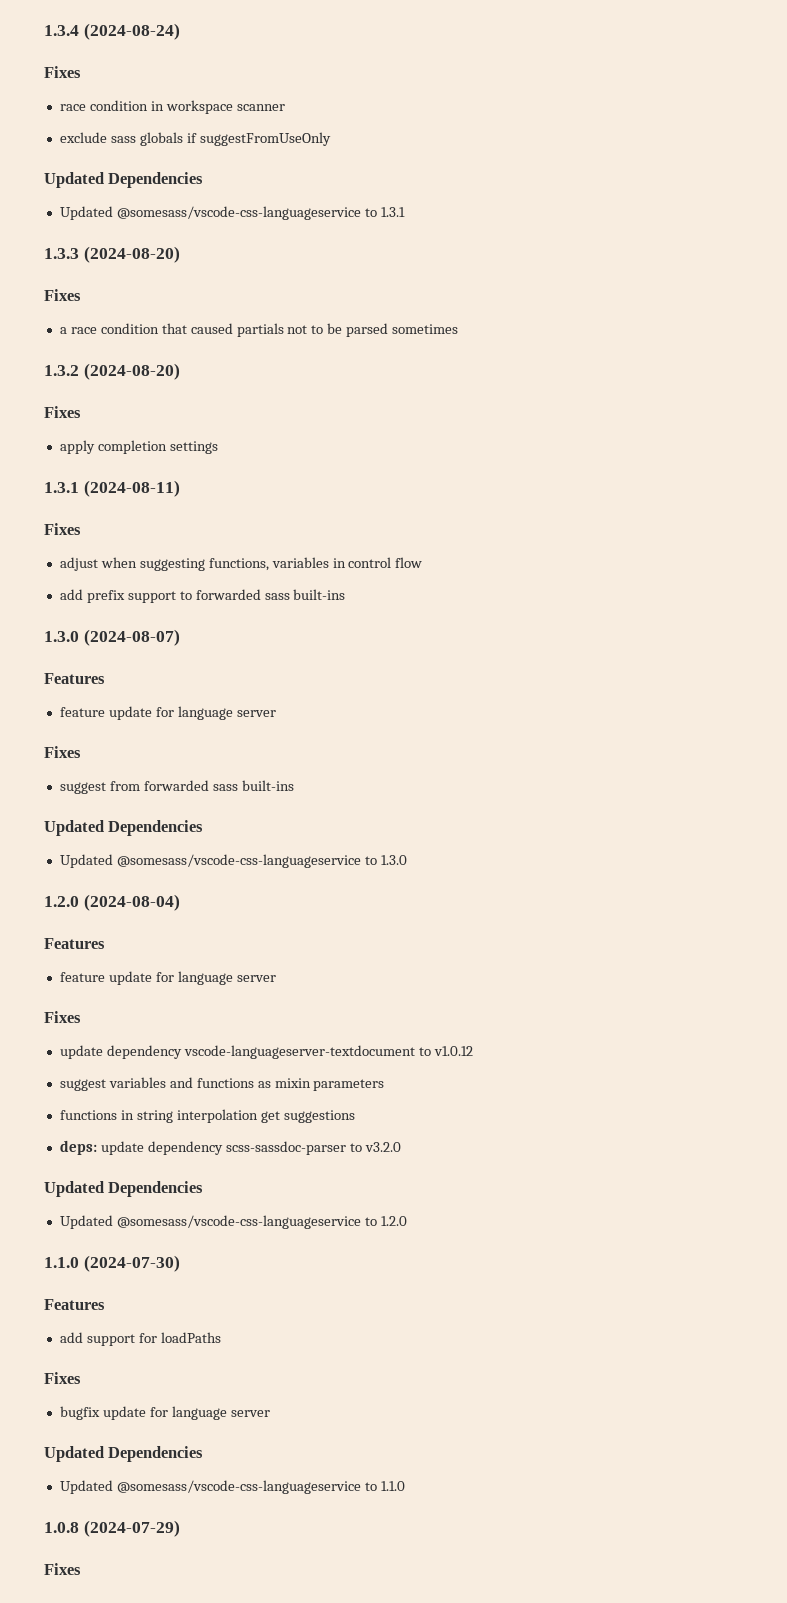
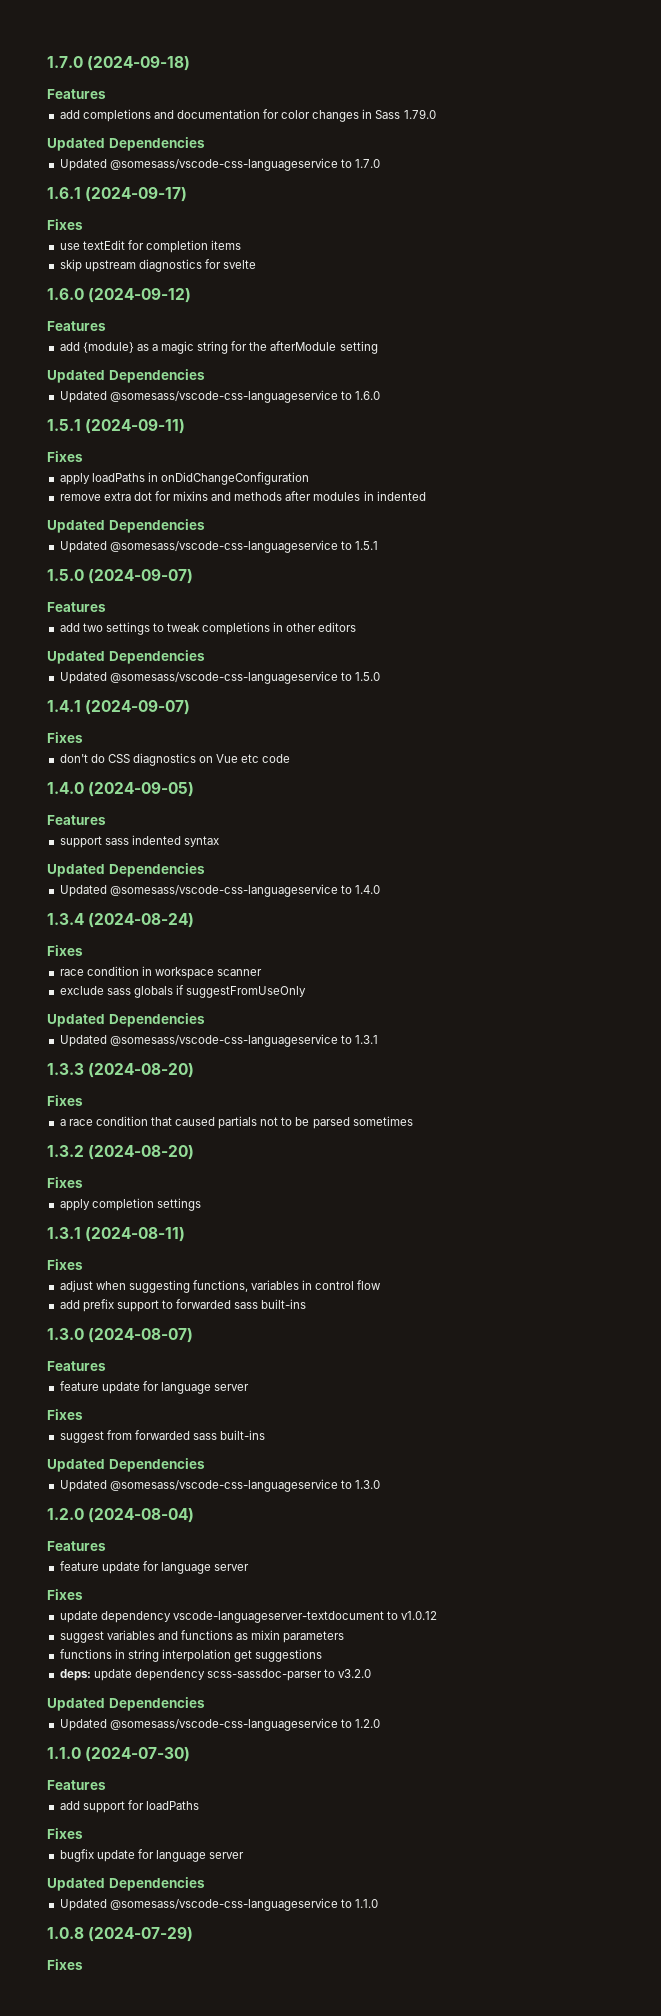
+ 1.7.0 (2024-09-18)
+ Features
+ add completions and documentation for color changes in Sass 1.79.0
+ Updated Dependencies
+ Updated @somesass/vscode-css-languageservice to 1.7.0
+ 1.6.1 (2024-09-17)
+ Fixes
+ use textEdit for completion items
+ skip upstream diagnostics for svelte
+ 1.6.0 (2024-09-12)
+ Features
+ add {module} as a magic string for the afterModule setting
+ Updated Dependencies
+ Updated @somesass/vscode-css-languageservice to 1.6.0
+ 1.5.1 (2024-09-11)
+ Fixes
+ apply loadPaths in onDidChangeConfiguration
+ remove extra dot for mixins and methods after modules in indented
+ Updated Dependencies
+ Updated @somesass/vscode-css-languageservice to 1.5.1
+ 1.5.0 (2024-09-07)
+ Features
+ add two settings to tweak completions in other editors
+ Updated Dependencies
+ Updated @somesass/vscode-css-languageservice to 1.5.0
+ 1.4.1 (2024-09-07)
+ Fixes
+ don't do CSS diagnostics on Vue etc code
+ 1.4.0 (2024-09-05)
+ Features
+ support sass indented syntax
+ Updated Dependencies
+ Updated @somesass/vscode-css-languageservice to 1.4.0

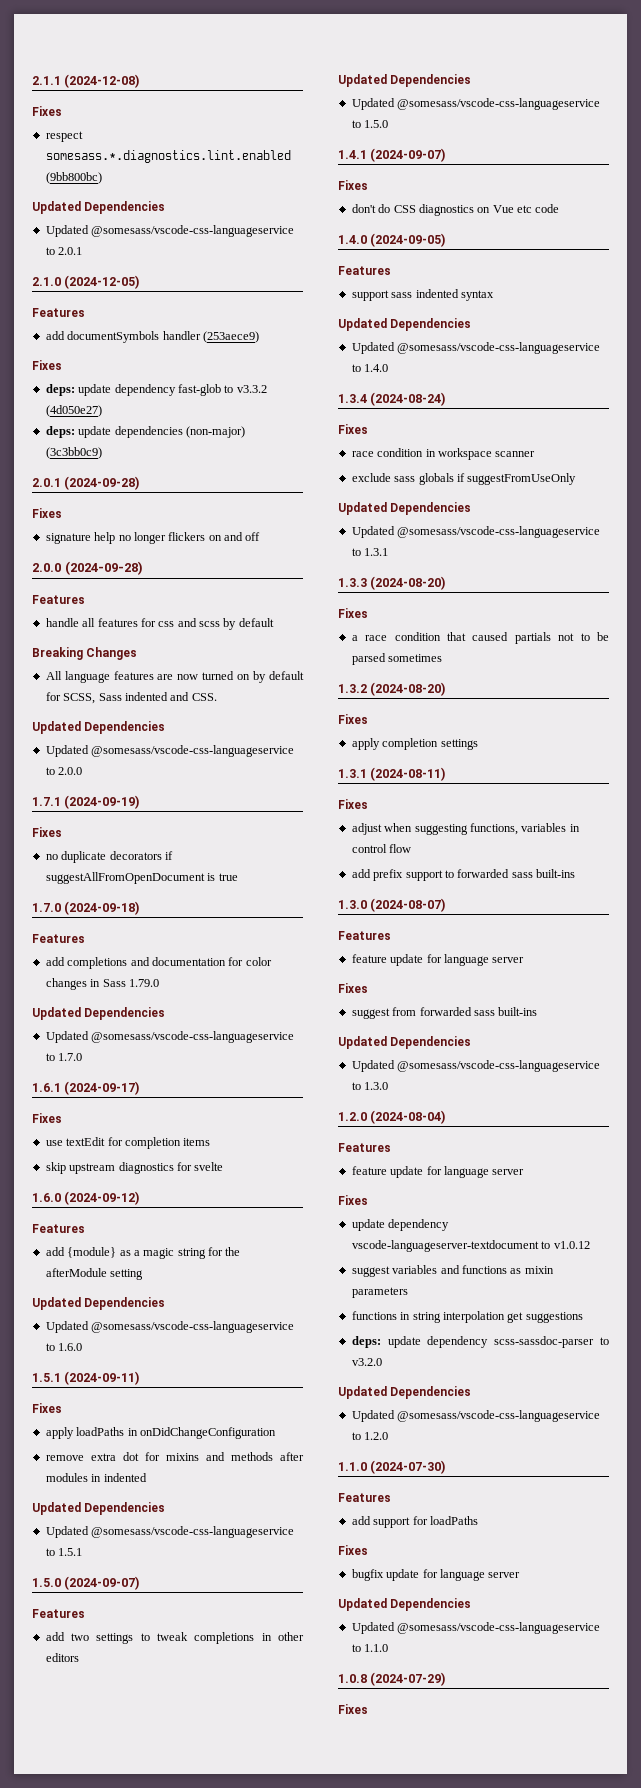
+ 2.1.1 (2024-12-08)
+ Fixes
+ respect somesass.*.diagnostics.lint.enabled (9bb800bc)
+ Updated Dependencies
+ Updated @somesass/vscode-css-languageservice to 2.0.1
+ 2.1.0 (2024-12-05)
+ Features
+ add documentSymbols handler (253aece9)
+ Fixes
+ deps: update dependency fast-glob to v3.3.2 (4d050e27)
+ deps: update dependencies (non-major) (3c3bb0c9)
+ 2.0.1 (2024-09-28)
+ Fixes
+ signature help no longer flickers on and off
+ 2.0.0 (2024-09-28)
+ Features
+ handle all features for css and scss by default
+ Breaking Changes
+ All language features are now turned on by default for SCSS, Sass indented and CSS.
+ Updated Dependencies
+ Updated @somesass/vscode-css-languageservice to 2.0.0
+ 1.7.1 (2024-09-19)
+ Fixes
+ no duplicate decorators if suggestAllFromOpenDocument is true

